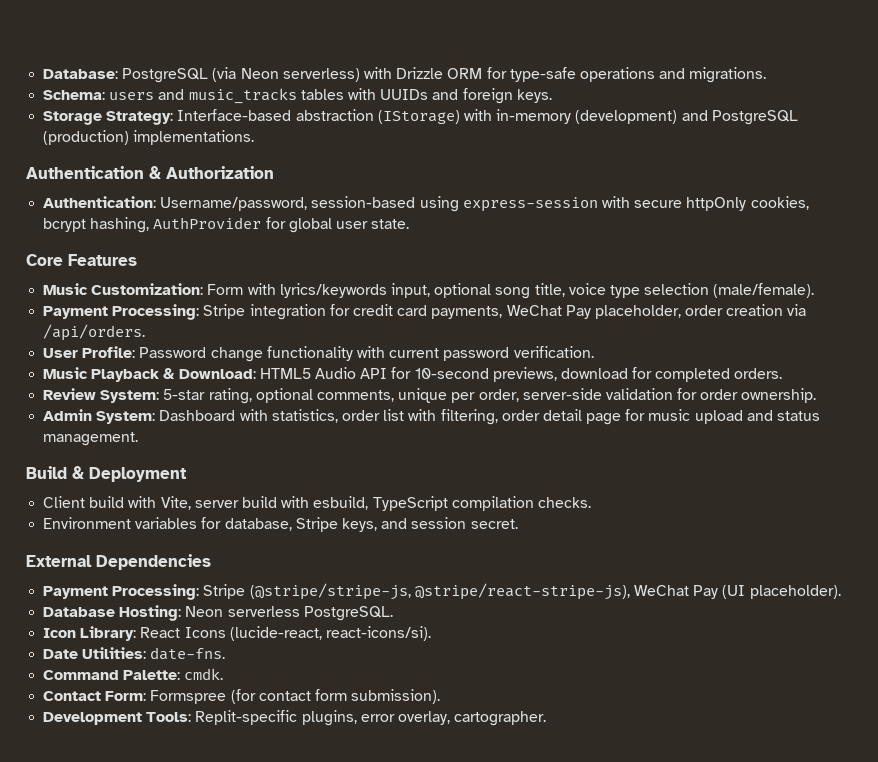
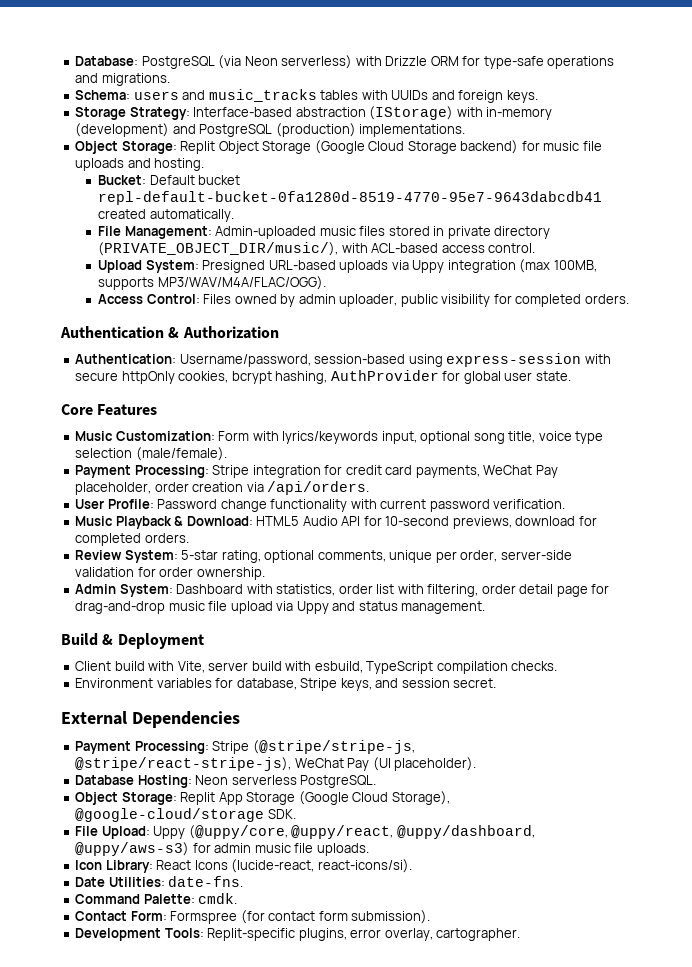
+ Object Storage: Replit Object Storage (Google Cloud Storage backend) for music file uploads and hosting.
+ Bucket: Default bucket repl-default-bucket-0fa1280d-8519-4770-95e7-9643dabcdb41 created automatically.
+ File Management: Admin-uploaded music files stored in private directory (PRIVATE_OBJECT_DIR/music/), with ACL-based access control.
+ Upload System: Presigned URL-based uploads via Uppy integration (max 100MB, supports MP3/WAV/M4A/FLAC/OGG).
+ Access Control: Files owned by admin uploader, public visibility for completed orders.
- Admin System: Dashboard with statistics, order list with filtering, order detail page for music upload and status management.
+ Admin System: Dashboard with statistics, order list with filtering, order detail page for drag-and-drop music file upload via Uppy and status management.
+ Object Storage: Replit App Storage (Google Cloud Storage), @google-cloud/storage SDK.
+ File Upload: Uppy (@uppy/core, @uppy/react, @uppy/dashboard, @uppy/aws-s3) for admin music file uploads.

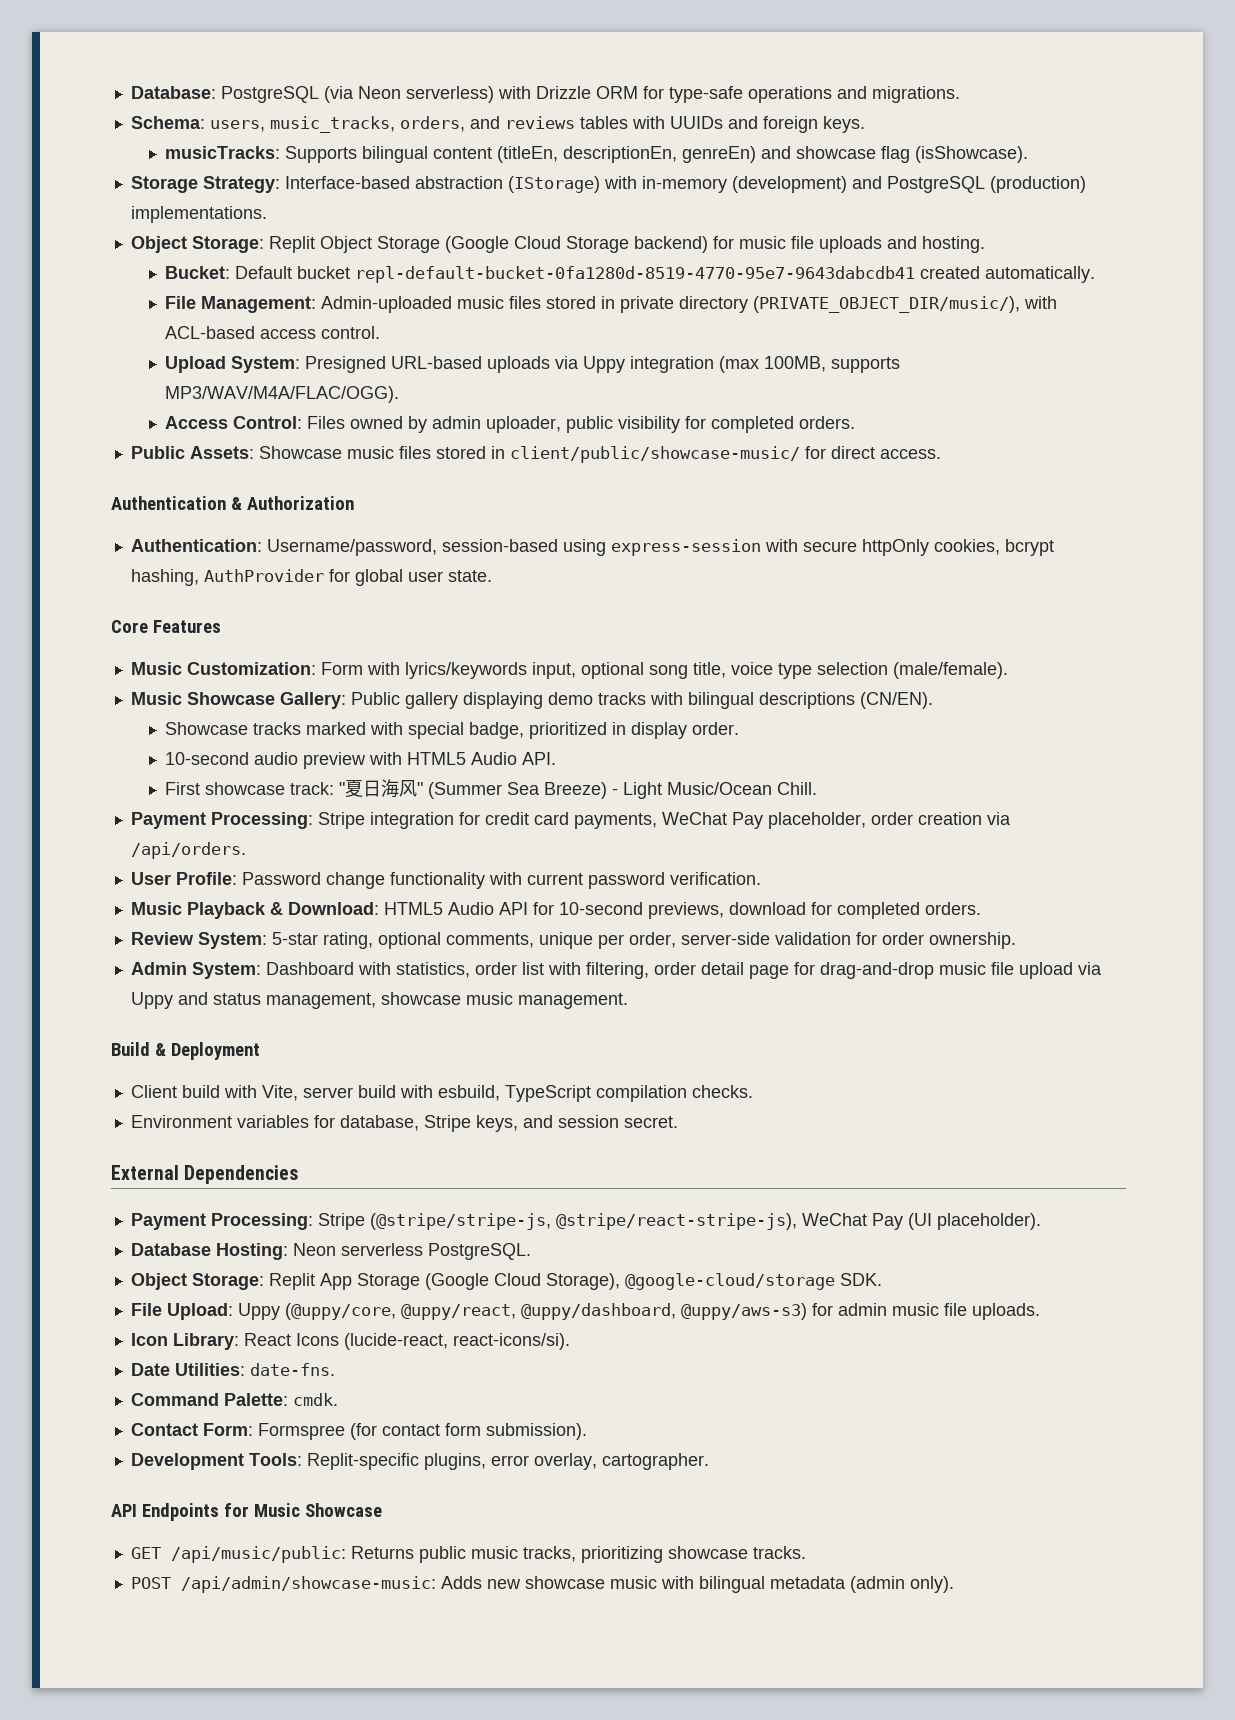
- Schema: users and music_tracks tables with UUIDs and foreign keys.
+ Schema: users, music_tracks, orders, and reviews tables with UUIDs and foreign keys.
+ musicTracks: Supports bilingual content (titleEn, descriptionEn, genreEn) and showcase flag (isShowcase).
+ Public Assets: Showcase music files stored in client/public/showcase-music/ for direct access.
+ Music Showcase Gallery: Public gallery displaying demo tracks with bilingual descriptions (CN/EN).
+ Showcase tracks marked with special badge, prioritized in display order.
+ 10-second audio preview with HTML5 Audio API.
+ First showcase track: "夏日海风" (Summer Sea Breeze) - Light Music/Ocean Chill.
- Admin System: Dashboard with statistics, order list with filtering, order detail page for drag-and-drop music file upload via Uppy and status management.
+ Admin System: Dashboard with statistics, order list with filtering, order detail page for drag-and-drop music file upload via Uppy and status management, showcase music management.
+ API Endpoints for Music Showcase
+ GET /api/music/public: Returns public music tracks, prioritizing showcase tracks.
+ POST /api/admin/showcase-music: Adds new showcase music with bilingual metadata (admin only).

